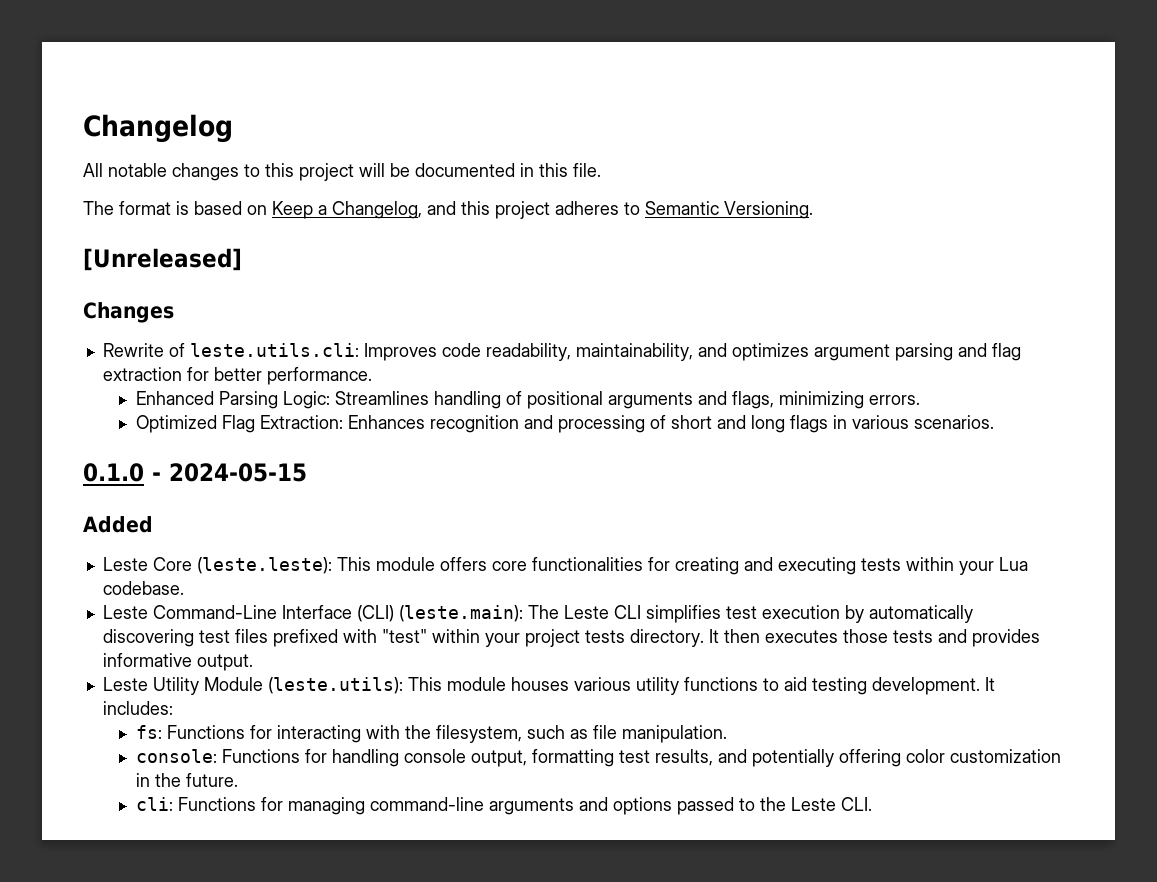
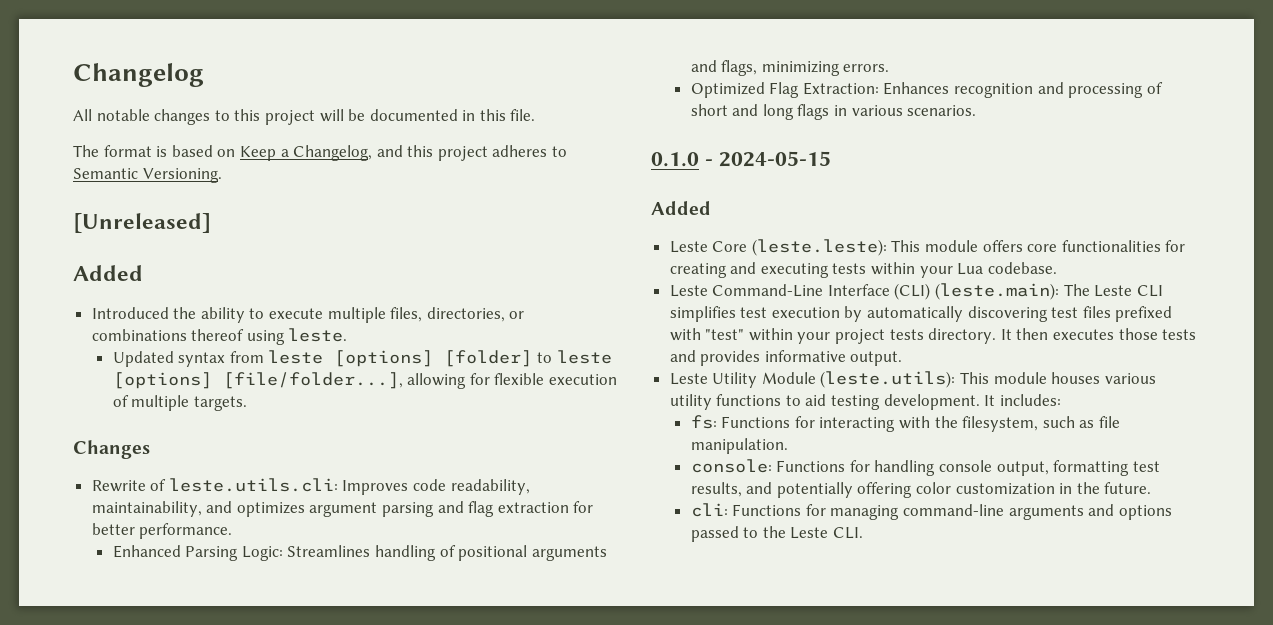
  [Unreleased]
+ Added
+ Introduced the ability to execute multiple files, directories, or combinations thereof using leste.
+ Updated syntax from leste [options] [folder] to leste [options] [file/folder...], allowing for flexible execution of multiple targets.

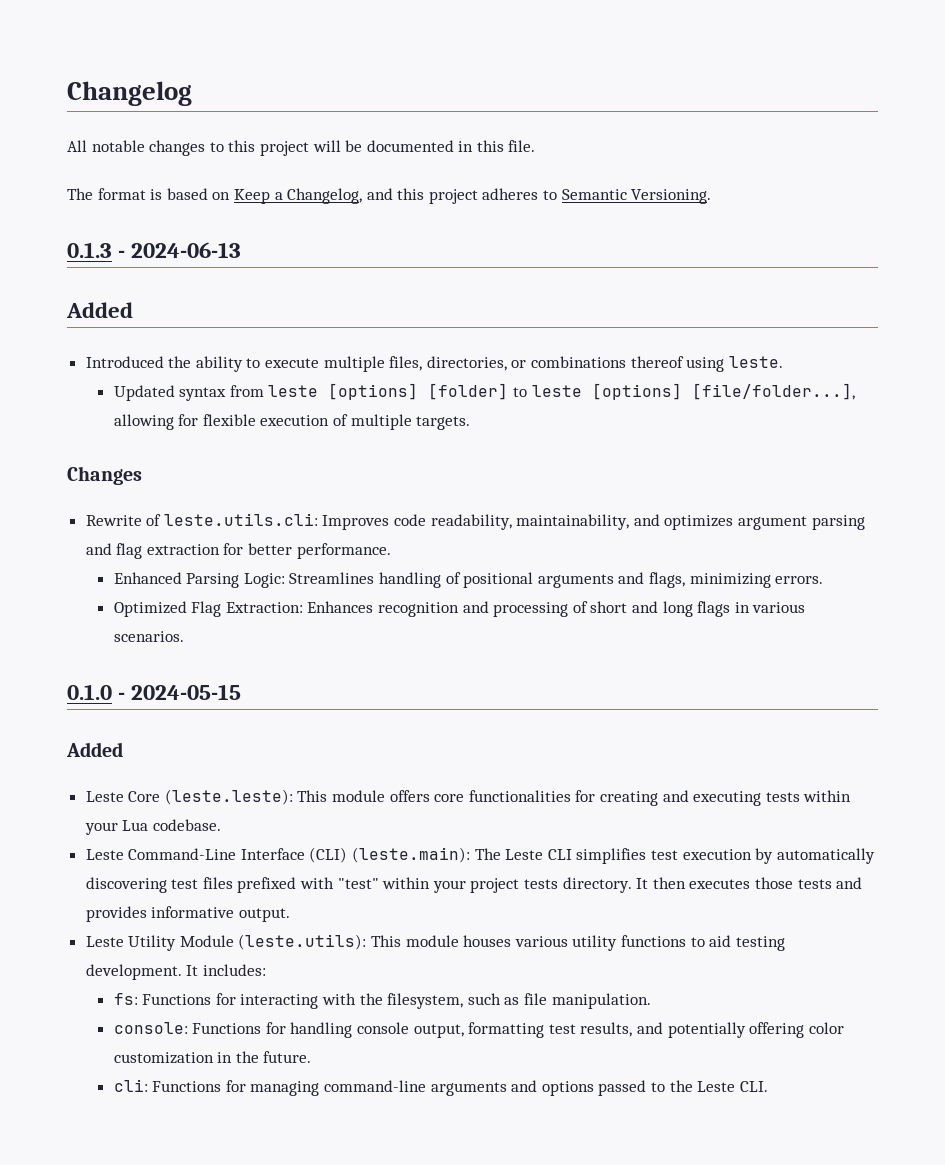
- [Unreleased]
+ 0.1.3 - 2024-06-13

